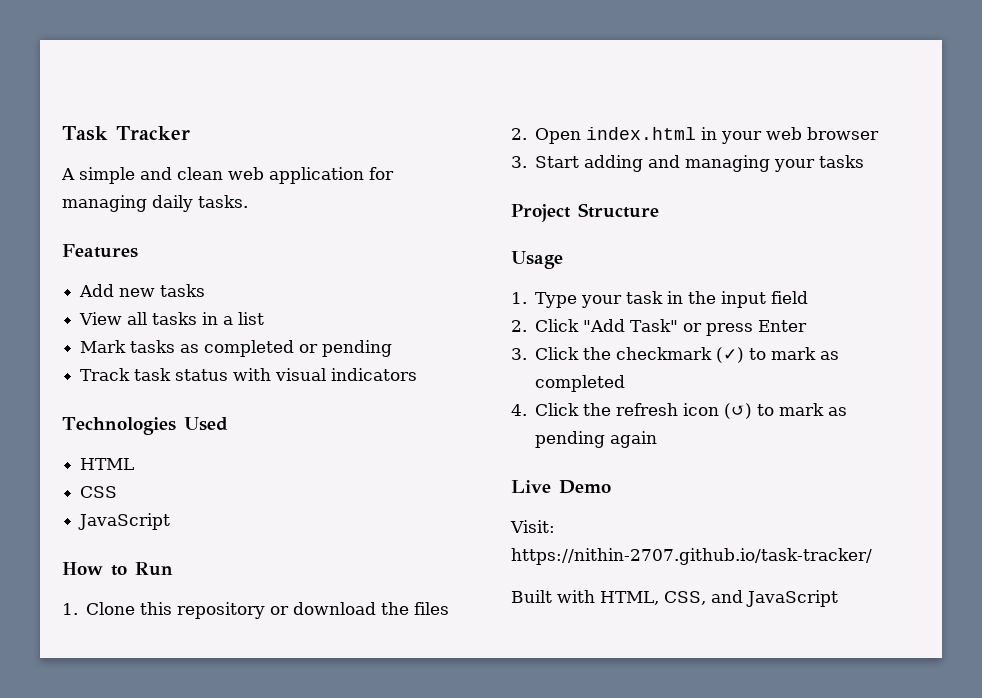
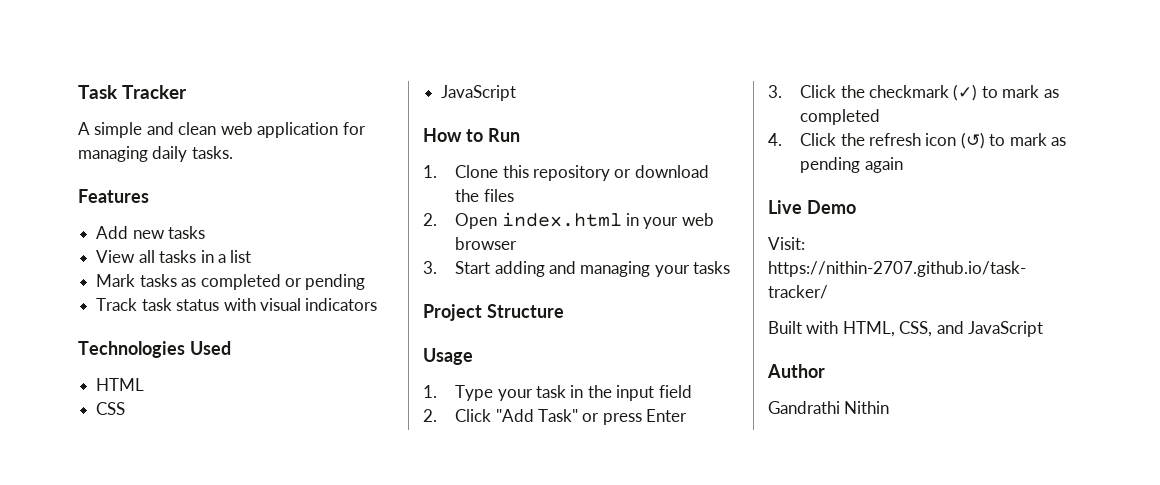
+ Author
+ Gandrathi Nithin

